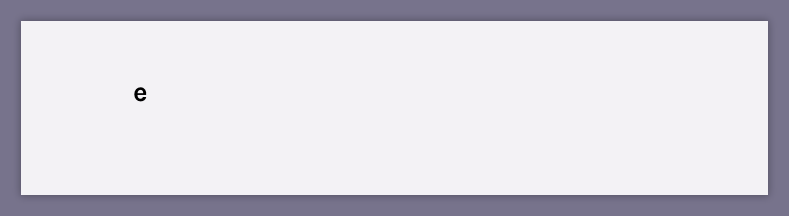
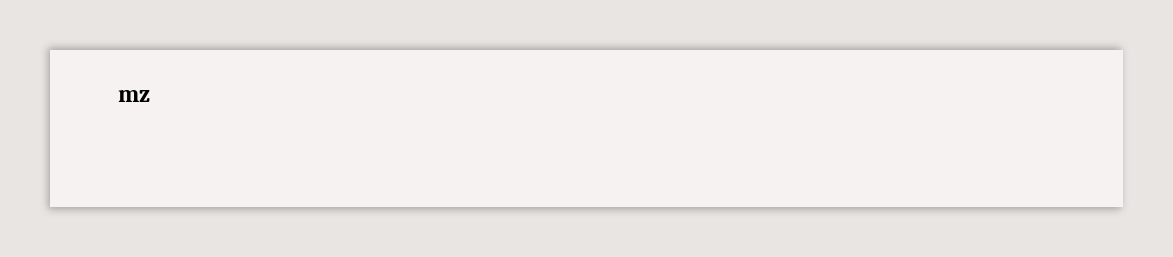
- e
+ mz

